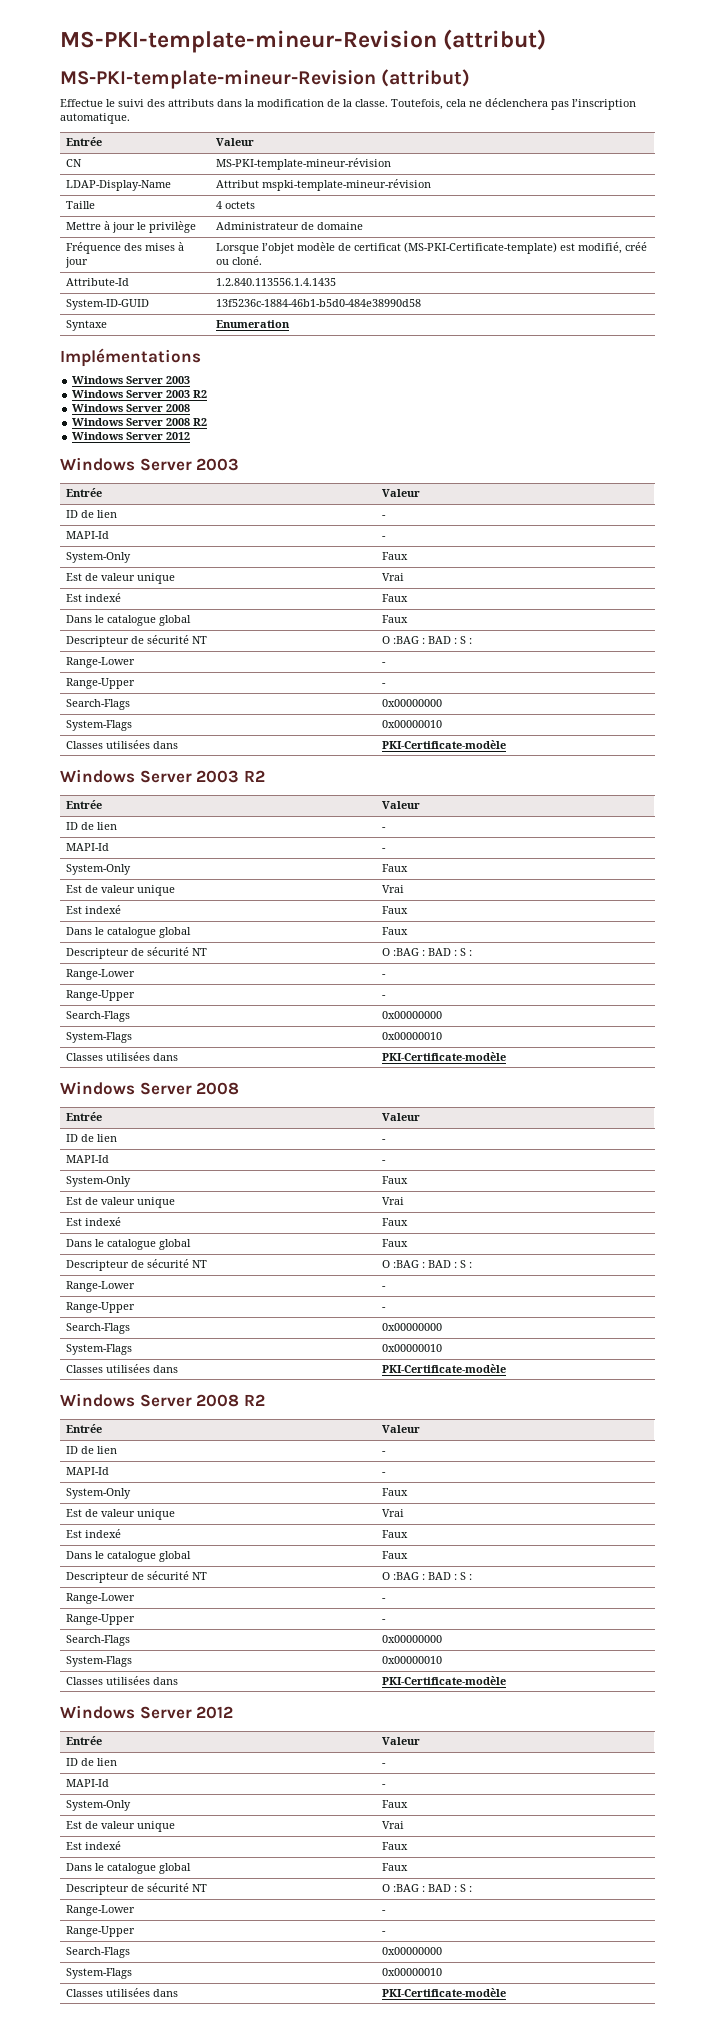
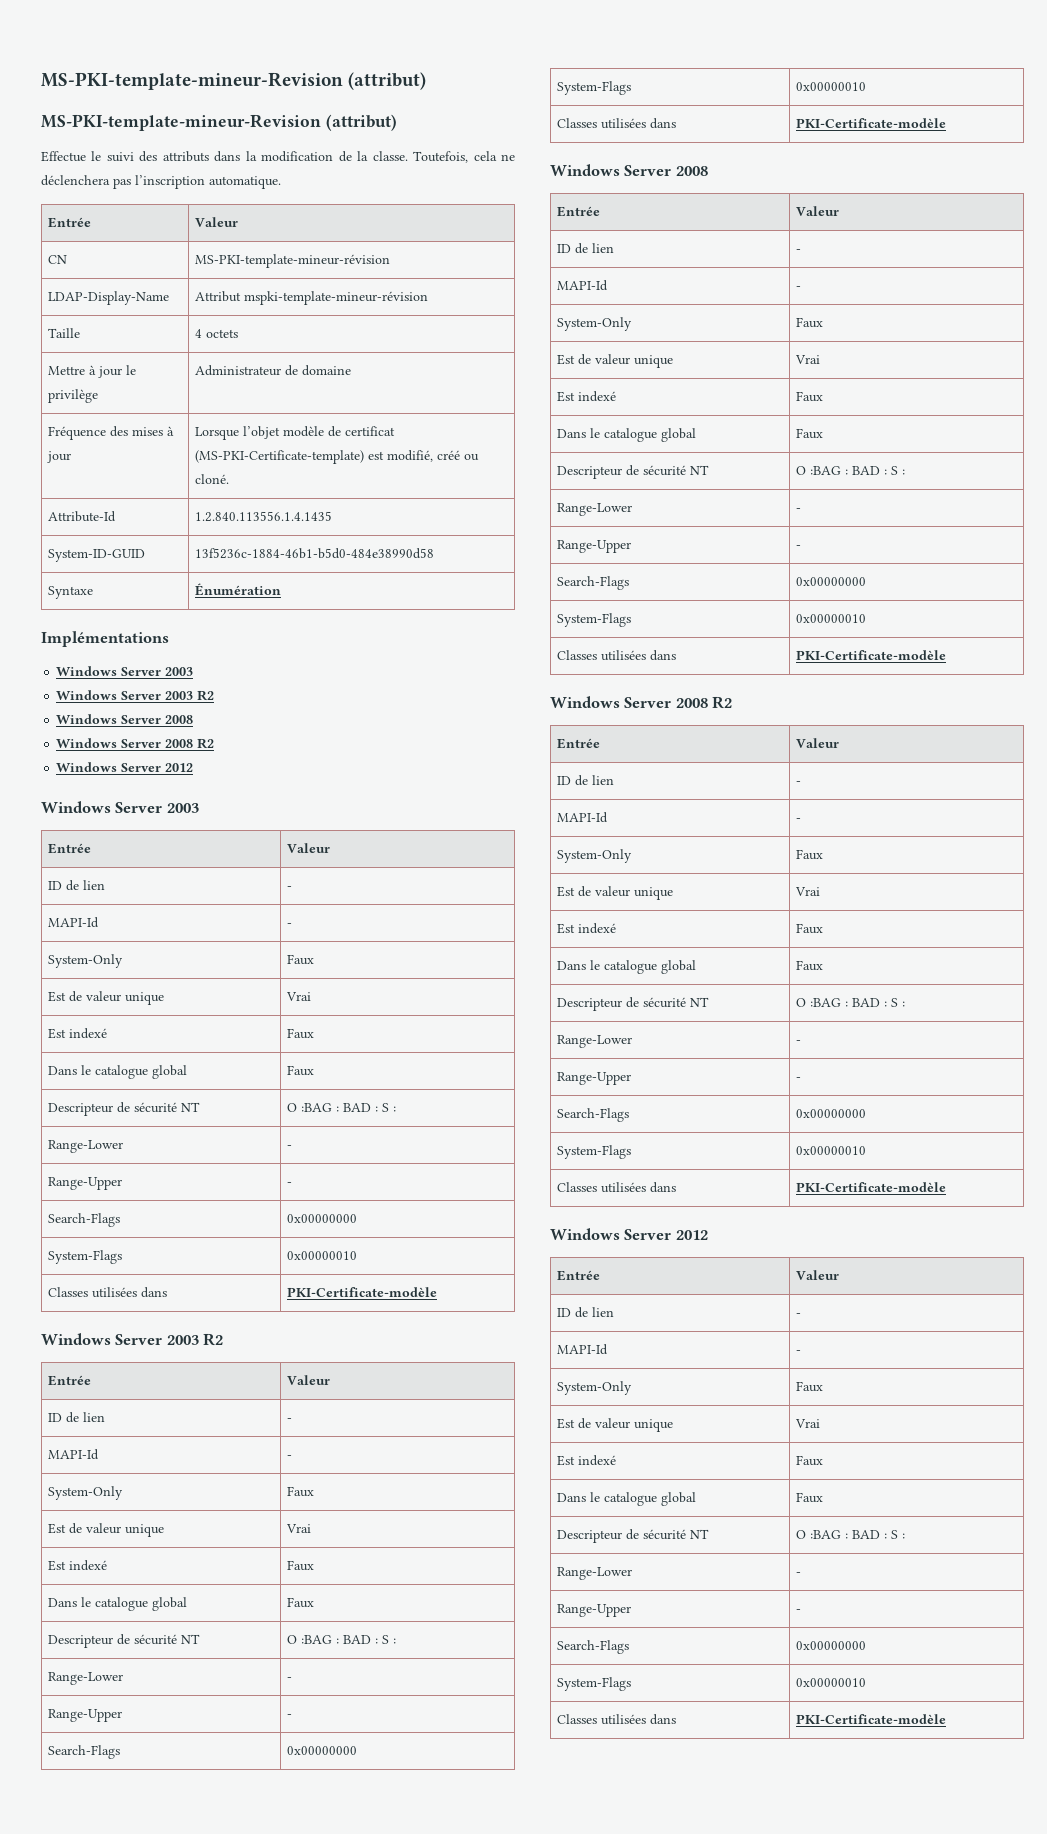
- Syntaxe | Enumeration
+ Syntaxe | Énumération

